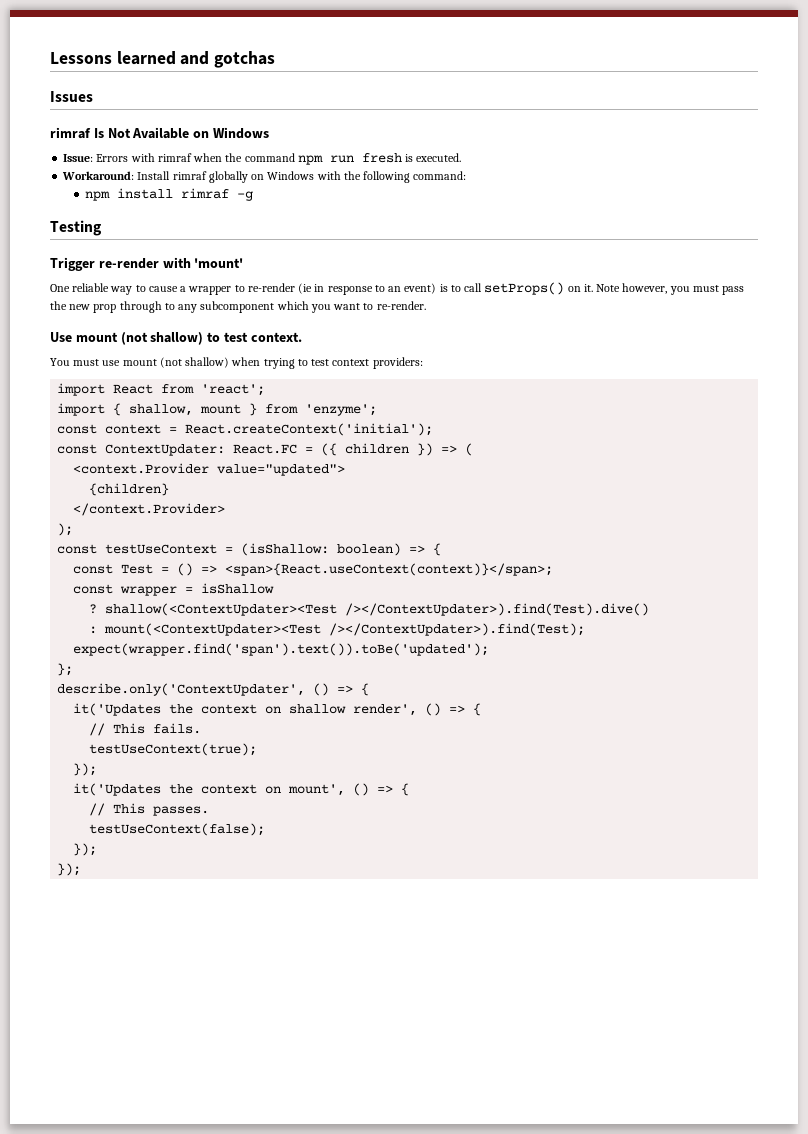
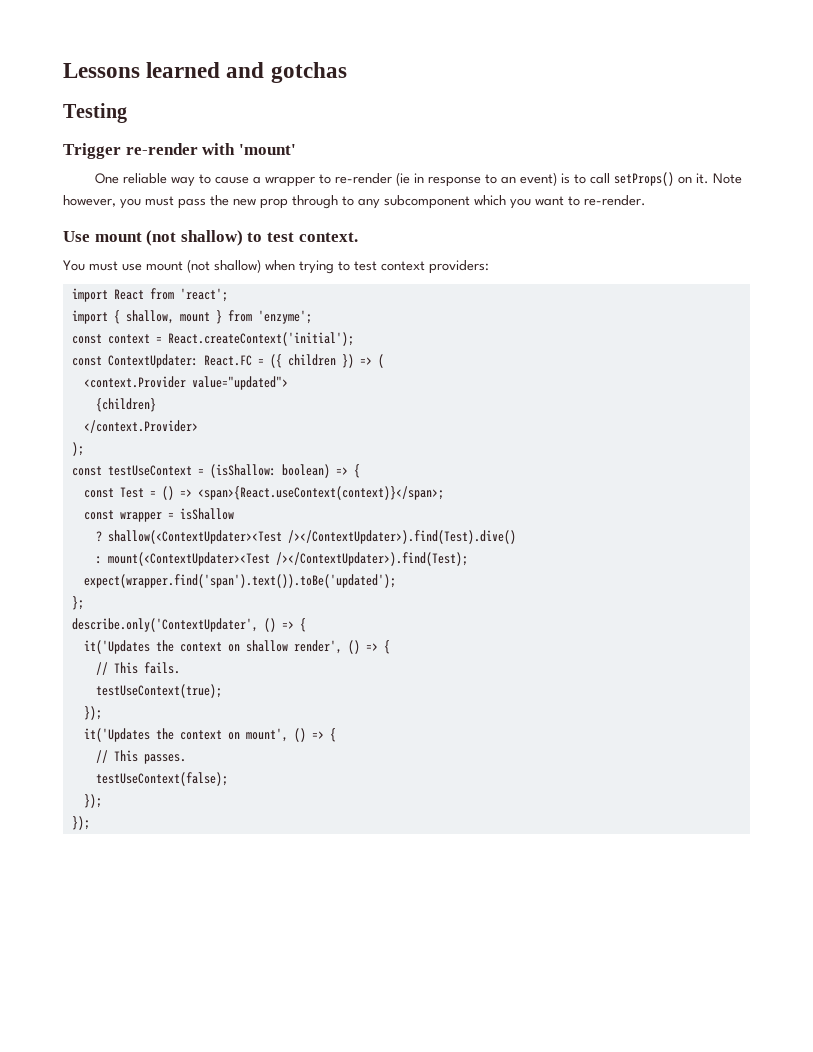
- Issues
- rimraf Is Not Available on Windows
- Issue: Errors with rimraf when the command npm run fresh is executed.
- Workaround: Install rimraf globally on Windows with the following command:
- npm install rimraf -g

